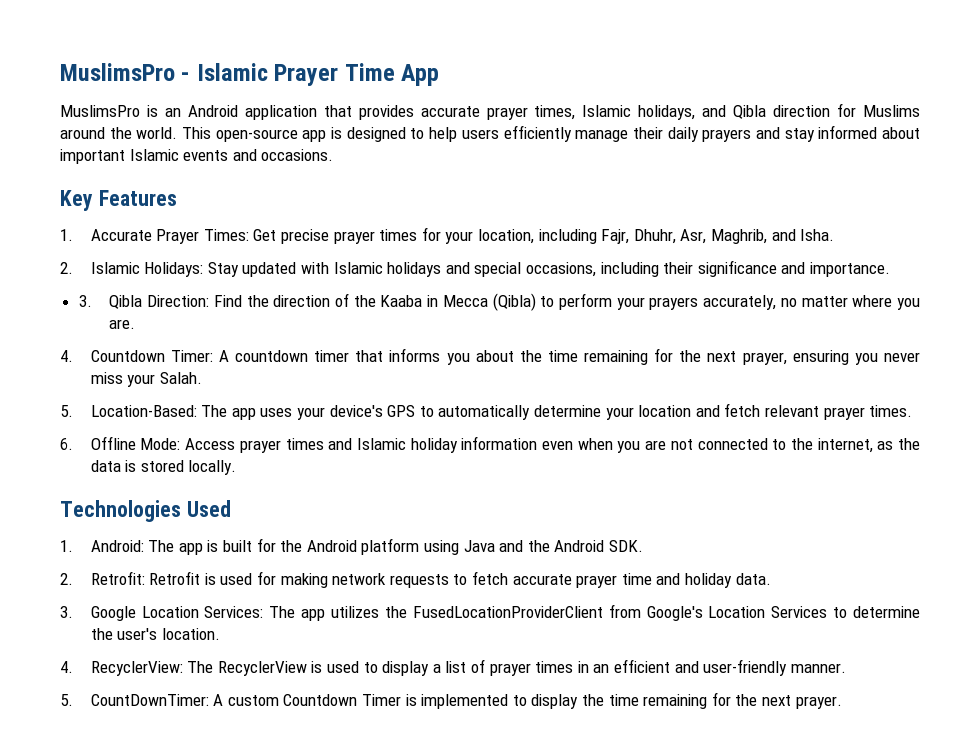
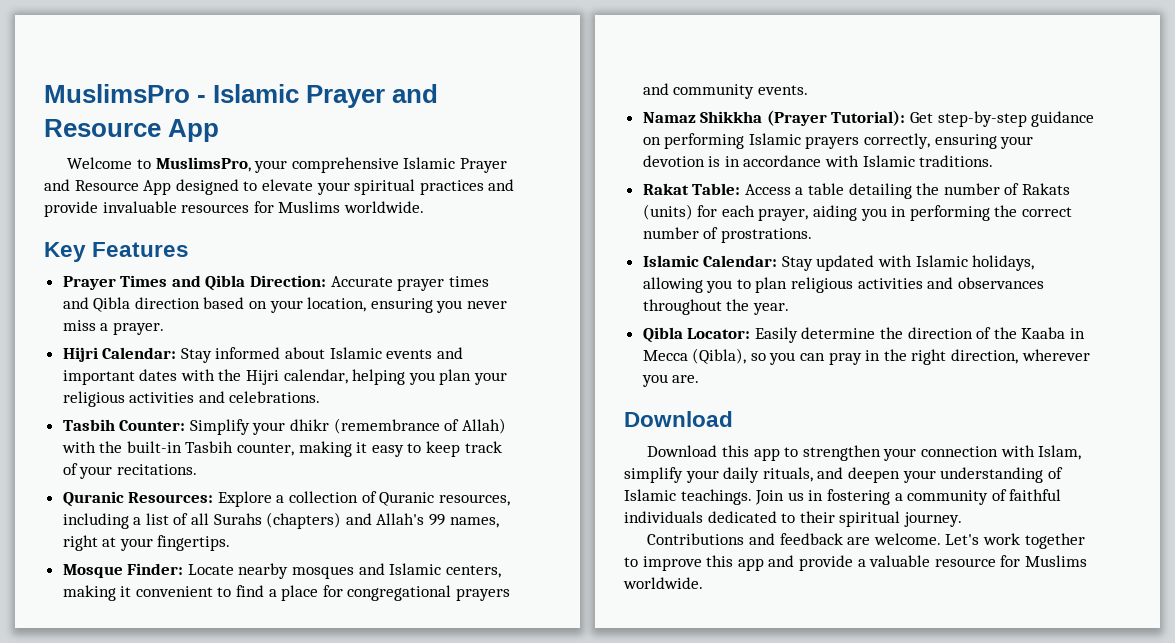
- MuslimsPro - Islamic Prayer Time App
+ MuslimsPro - Islamic Prayer and Resource App
- MuslimsPro is an Android application that provides accurate prayer times, Islamic holidays, and Qibla direction for Muslims around the world. This open-source app is designed to help users efficiently manage their daily prayers and stay informed about important Islamic events and occasions.
+ Welcome to MuslimsPro, your comprehensive Islamic Prayer and Resource App designed to elevate your spiritual practices and provide invaluable resources for Muslims worldwide.
  Key Features
- 1. Accurate Prayer Times: Get precise prayer times for your location, including Fajr, Dhuhr, Asr, Maghrib, and Isha.
- 2. Islamic Holidays: Stay updated with Islamic holidays and special occasions, including their significance and importance.
- 3. Qibla Direction: Find the direction of the Kaaba in Mecca (Qibla) to perform your prayers accurately, no matter where you are.
- 4. Countdown Timer: A countdown timer that informs you about the time remaining for the next prayer, ensuring you never miss your Salah.
- 5. Location-Based: The app uses your device's GPS to automatically determine your location and fetch relevant prayer times.
- 6. Offline Mode: Access prayer times and Islamic holiday information even when you are not connected to the internet, as the data is stored locally.
- Technologies Used
- 1. Android: The app is built for the Android platform using Java and the Android SDK.
- 2. Retrofit: Retrofit is used for making network requests to fetch accurate prayer time and holiday data.
- 3. Google Location Services: The app utilizes the FusedLocationProviderClient from Google's Location Services to determine the user's location.
- 4. RecyclerView: The RecyclerView is used to display a list of prayer times in an efficient and user-friendly manner.
- 5. CountDownTimer: A custom Countdown Timer is implemented to display the time remaining for the next prayer.
+ Prayer Times and Qibla Direction: Accurate prayer times and Qibla direction based on your location, ensuring you never miss a prayer.
+ Hijri Calendar: Stay informed about Islamic events and important dates with the Hijri calendar, helping you plan your religious activities and celebrations.
+ Tasbih Counter: Simplify your dhikr (remembrance of Allah) with the built-in Tasbih counter, making it easy to keep track of your recitations.
+ Quranic Resources: Explore a collection of Quranic resources, including a list of all Surahs (chapters) and Allah's 99 names, right at your fingertips.
+ Mosque Finder: Locate nearby mosques and Islamic centers, making it convenient to find a place for congregational prayers and community events.
+ Namaz Shikkha (Prayer Tutorial): Get step-by-step guidance on performing Islamic prayers correctly, ensuring your devotion is in accordance with Islamic traditions.
+ Rakat Table: Access a table detailing the number of Rakats (units) for each prayer, aiding you in performing the correct number of prostrations.
+ Islamic Calendar: Stay updated with Islamic holidays, allowing you to plan religious activities and observances throughout the year.
+ Qibla Locator: Easily determine the direction of the Kaaba in Mecca (Qibla), so you can pray in the right direction, wherever you are.
+ Download
+ Download this app to strengthen your connection with Islam, simplify your daily rituals, and deepen your understanding of Islamic teachings. Join us in fostering a community of faithful individuals dedicated to their spiritual journey.
+ Contributions and feedback are welcome. Let's work together to improve this app and provide a valuable resource for Muslims worldwide.

